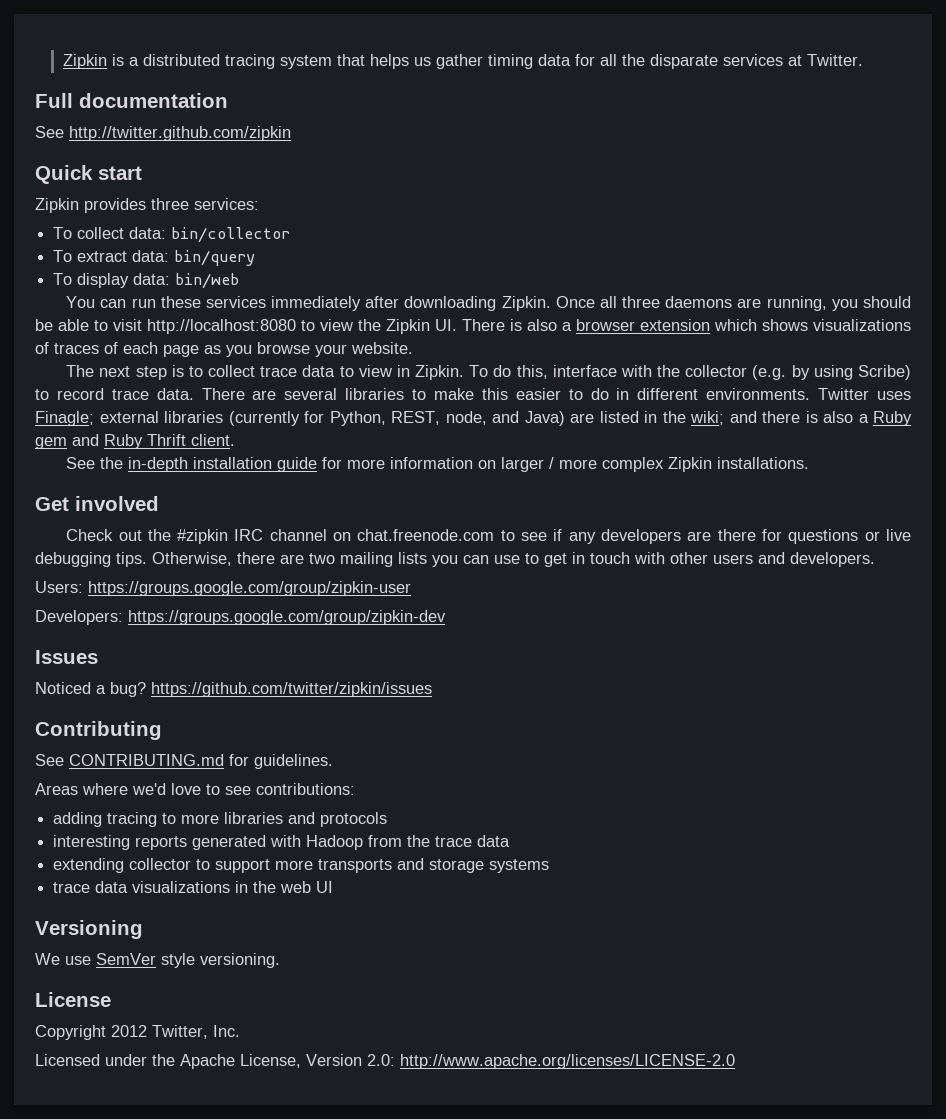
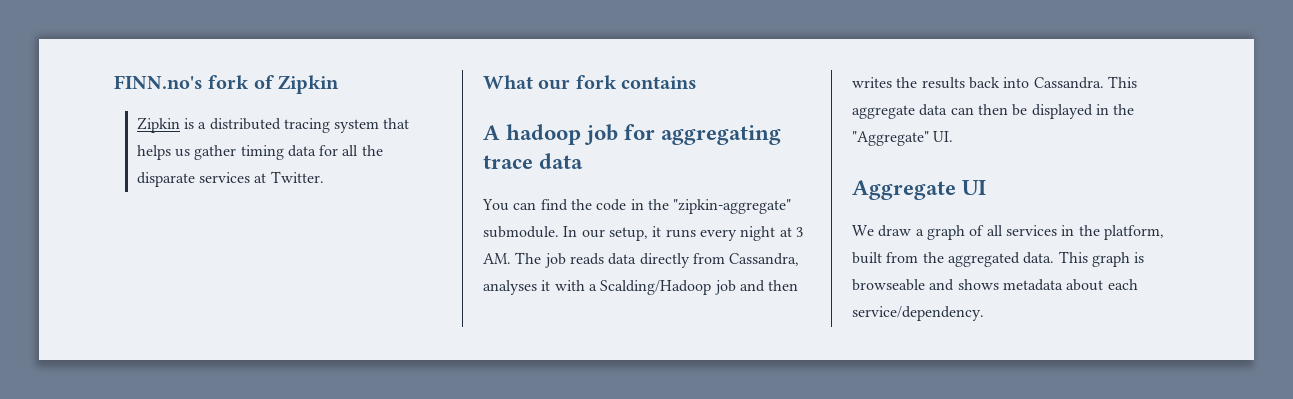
+ FINN.no's fork of Zipkin
- Full documentation
- See http://twitter.github.com/zipkin
- Quick start
- Zipkin provides three services:
- To collect data: bin/collector
- To extract data: bin/query
- To display data: bin/web
- You can run these services immediately after downloading Zipkin. Once all three daemons are running, you should be able to visit http://localhost:8080 to view the Zipkin UI. There is also a browser extension which shows visualizations of traces of each page as you browse your website.
- The next step is to collect trace data to view in Zipkin. To do this, interface with the collector (e.g. by using Scribe) to record trace data. There are several libraries to make this easier to do in different environments. Twitter uses Finagle; external libraries (currently for Python, REST, node, and Java) are listed in the wiki; and there is also a Ruby gem and Ruby Thrift client.
- See the in-depth installation guide for more information on larger / more complex Zipkin installations.
- Get involved
- Check out the #zipkin IRC channel on chat.freenode.com to see if any developers are there for questions or live debugging tips. Otherwise, there are two mailing lists you can use to get in touch with other users and developers.
- Users: https://groups.google.com/group/zipkin-user
- Developers: https://groups.google.com/group/zipkin-dev
- Issues
- Noticed a bug? https://github.com/twitter/zipkin/issues
- Contributing
- See CONTRIBUTING.md for guidelines.
- Areas where we'd love to see contributions:
- adding tracing to more libraries and protocols
- interesting reports generated with Hadoop from the trace data
- extending collector to support more transports and storage systems
- trace data visualizations in the web UI
- Versioning
- We use SemVer style versioning.
- License
- Copyright 2012 Twitter, Inc.
- Licensed under the Apache License, Version 2.0: http://www.apache.org/licenses/LICENSE-2.0
+ What our fork contains
+ A hadoop job for aggregating trace data
+ You can find the code in the "zipkin-aggregate" submodule. In our setup, it runs every night at 3 AM. The job reads data directly from Cassandra, analyses it with a Scalding/Hadoop job and then writes the results back into Cassandra. This aggregate data can then be displayed in the "Aggregate" UI.
+ Aggregate UI
+ We draw a graph of all services in the platform, built from the aggregated data. This graph is browseable and shows metadata about each service/dependency.

